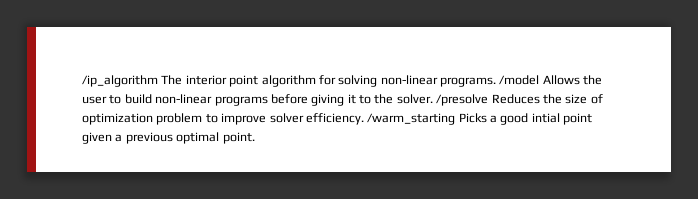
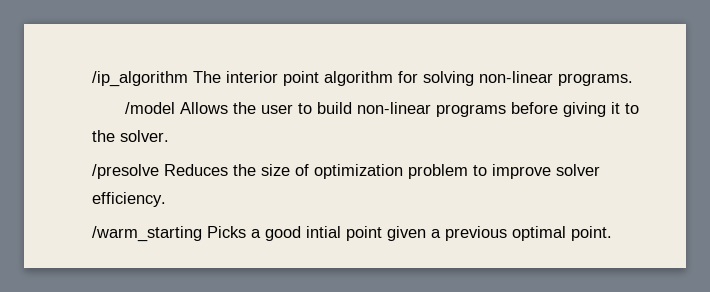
- /ip_algorithm The interior point algorithm for solving non-linear programs. /model Allows the user to build non-linear programs before giving it to the solver. /presolve Reduces the size of optimization problem to improve solver efficiency. /warm_starting Picks a good intial point given a previous optimal point.
+ /ip_algorithm The interior point algorithm for solving non-linear programs.
+ /model Allows the user to build non-linear programs before giving it to the solver.
+ /presolve Reduces the size of optimization problem to improve solver efficiency.
+ /warm_starting Picks a good intial point given a previous optimal point.

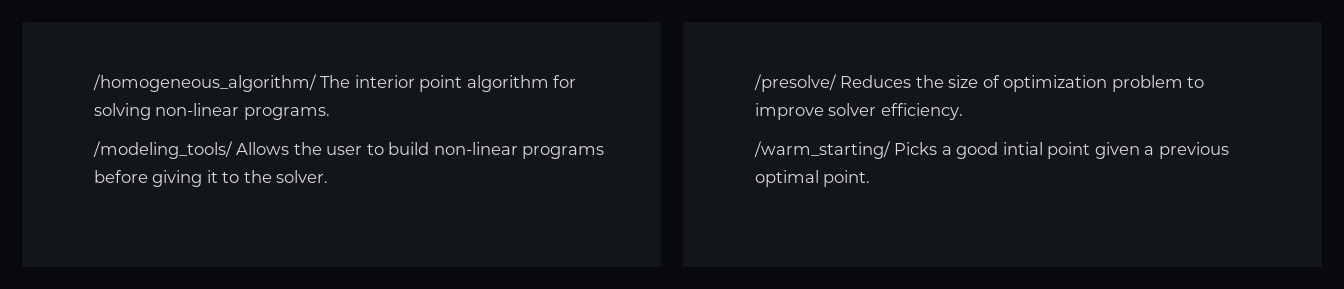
- /ip_algorithm The interior point algorithm for solving non-linear programs.
+ /homogeneous_algorithm/ The interior point algorithm for solving non-linear programs.
- /model Allows the user to build non-linear programs before giving it to the solver.
+ /modeling_tools/ Allows the user to build non-linear programs before giving it to the solver.
- /presolve Reduces the size of optimization problem to improve solver efficiency.
+ /presolve/ Reduces the size of optimization problem to improve solver efficiency.
- /warm_starting Picks a good intial point given a previous optimal point.
+ /warm_starting/ Picks a good intial point given a previous optimal point.

